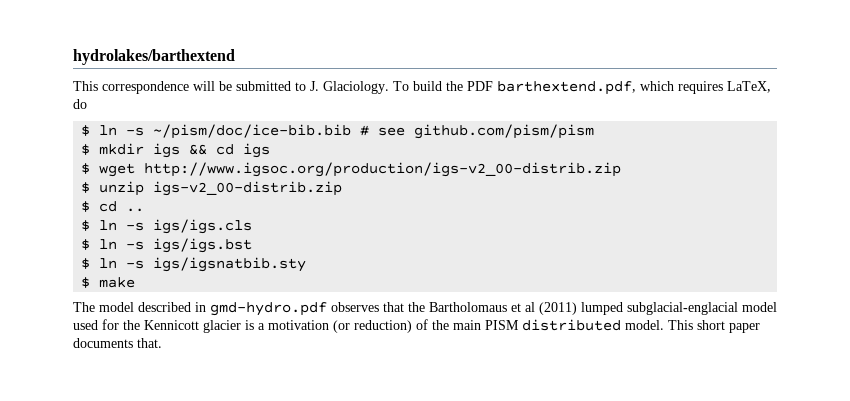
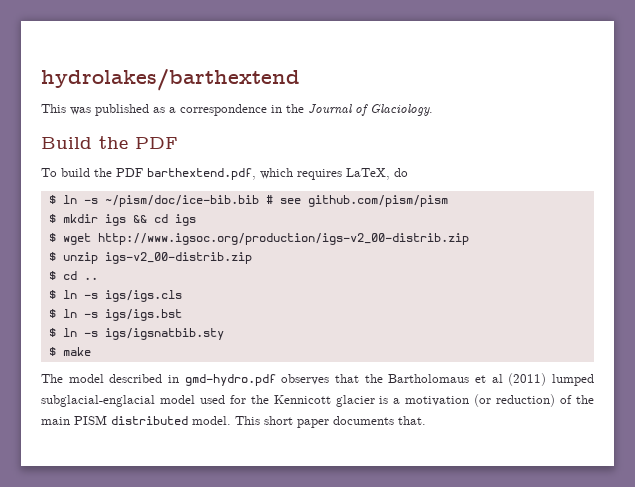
- This correspondence will be submitted to J. Glaciology. To build the PDF barthextend.pdf, which requires LaTeX, do
+ This was published as a correspondence in the Journal of Glaciology.
+ Build the PDF
+ To build the PDF barthextend.pdf, which requires LaTeX, do

